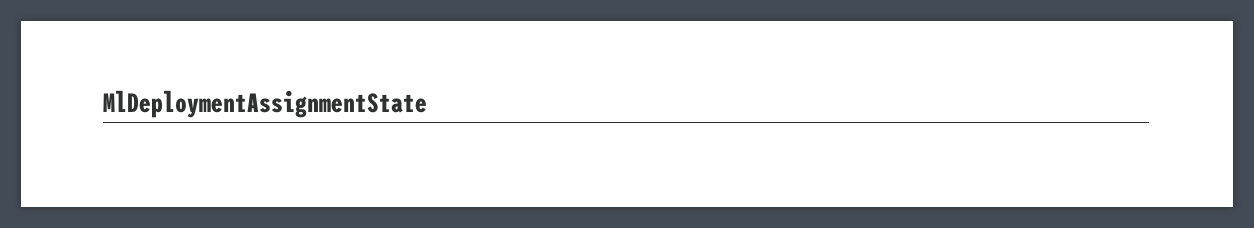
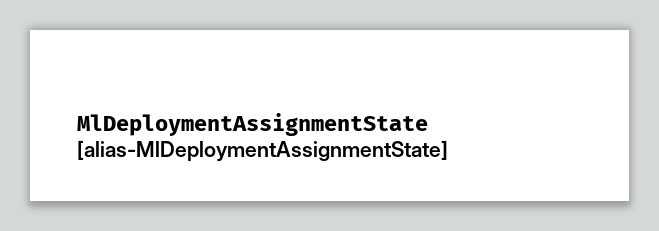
- MlDeploymentAssignmentState
+ MlDeploymentAssignmentState [alias-MlDeploymentAssignmentState]

